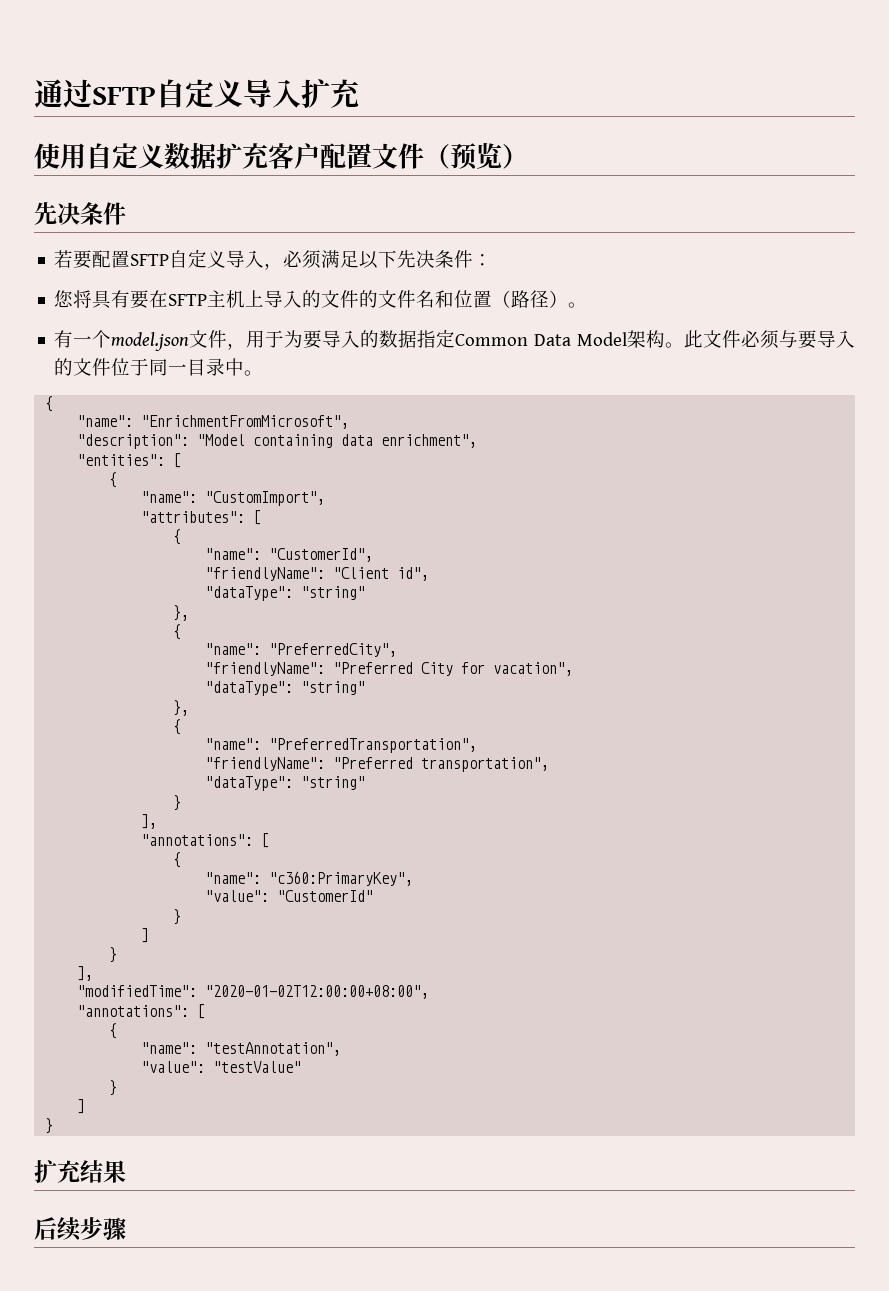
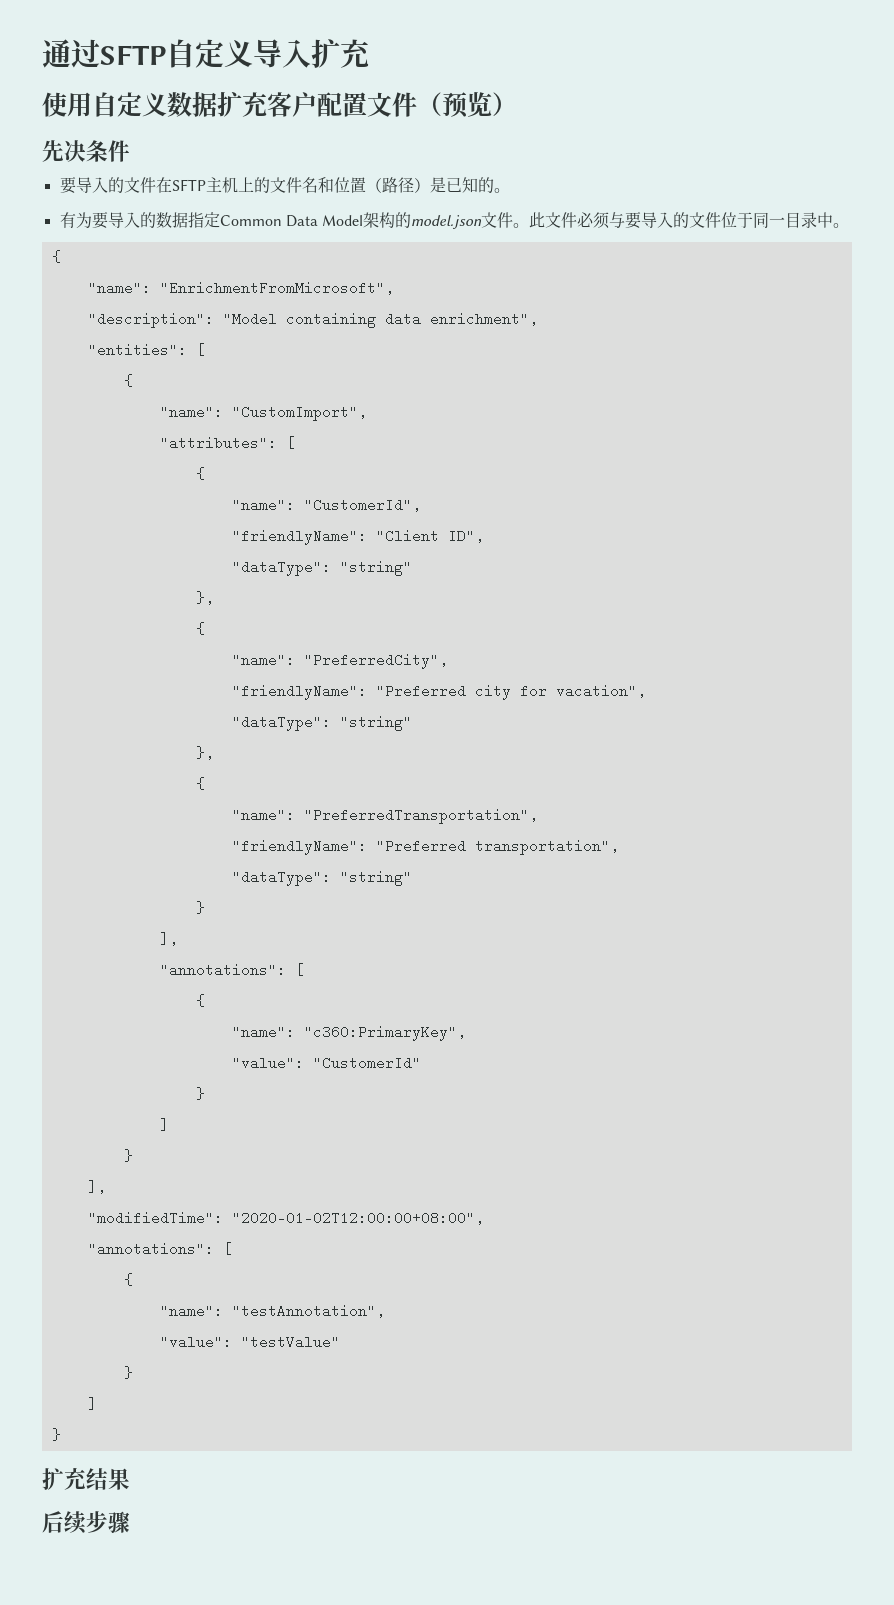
- 若要配置SFTP自定义导入，必须满足以下先决条件：
- 您将具有要在SFTP主机上导入的文件的文件名和位置（路径）。
+ 要导入的文件在SFTP主机上的文件名和位置（路径）是已知的。
- 有一个model.json文件，用于为要导入的数据指定Common Data Model架构。
+ 有为要导入的数据指定Common Data Model架构的model.json文件。
- "friendlyName": "Client id",
+ "friendlyName": "Client ID",
- "friendlyName": "Preferred City for vacation",
+ "friendlyName": "Preferred city for vacation",

